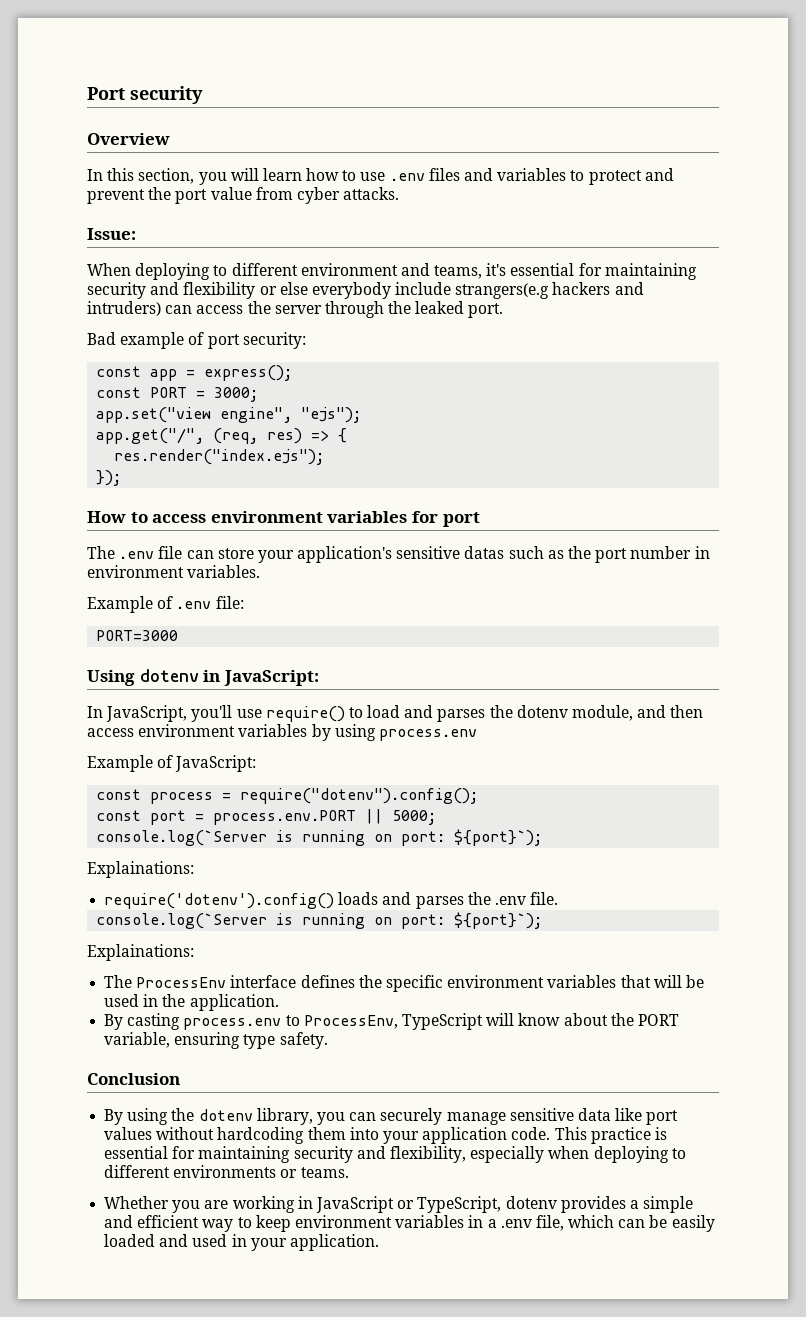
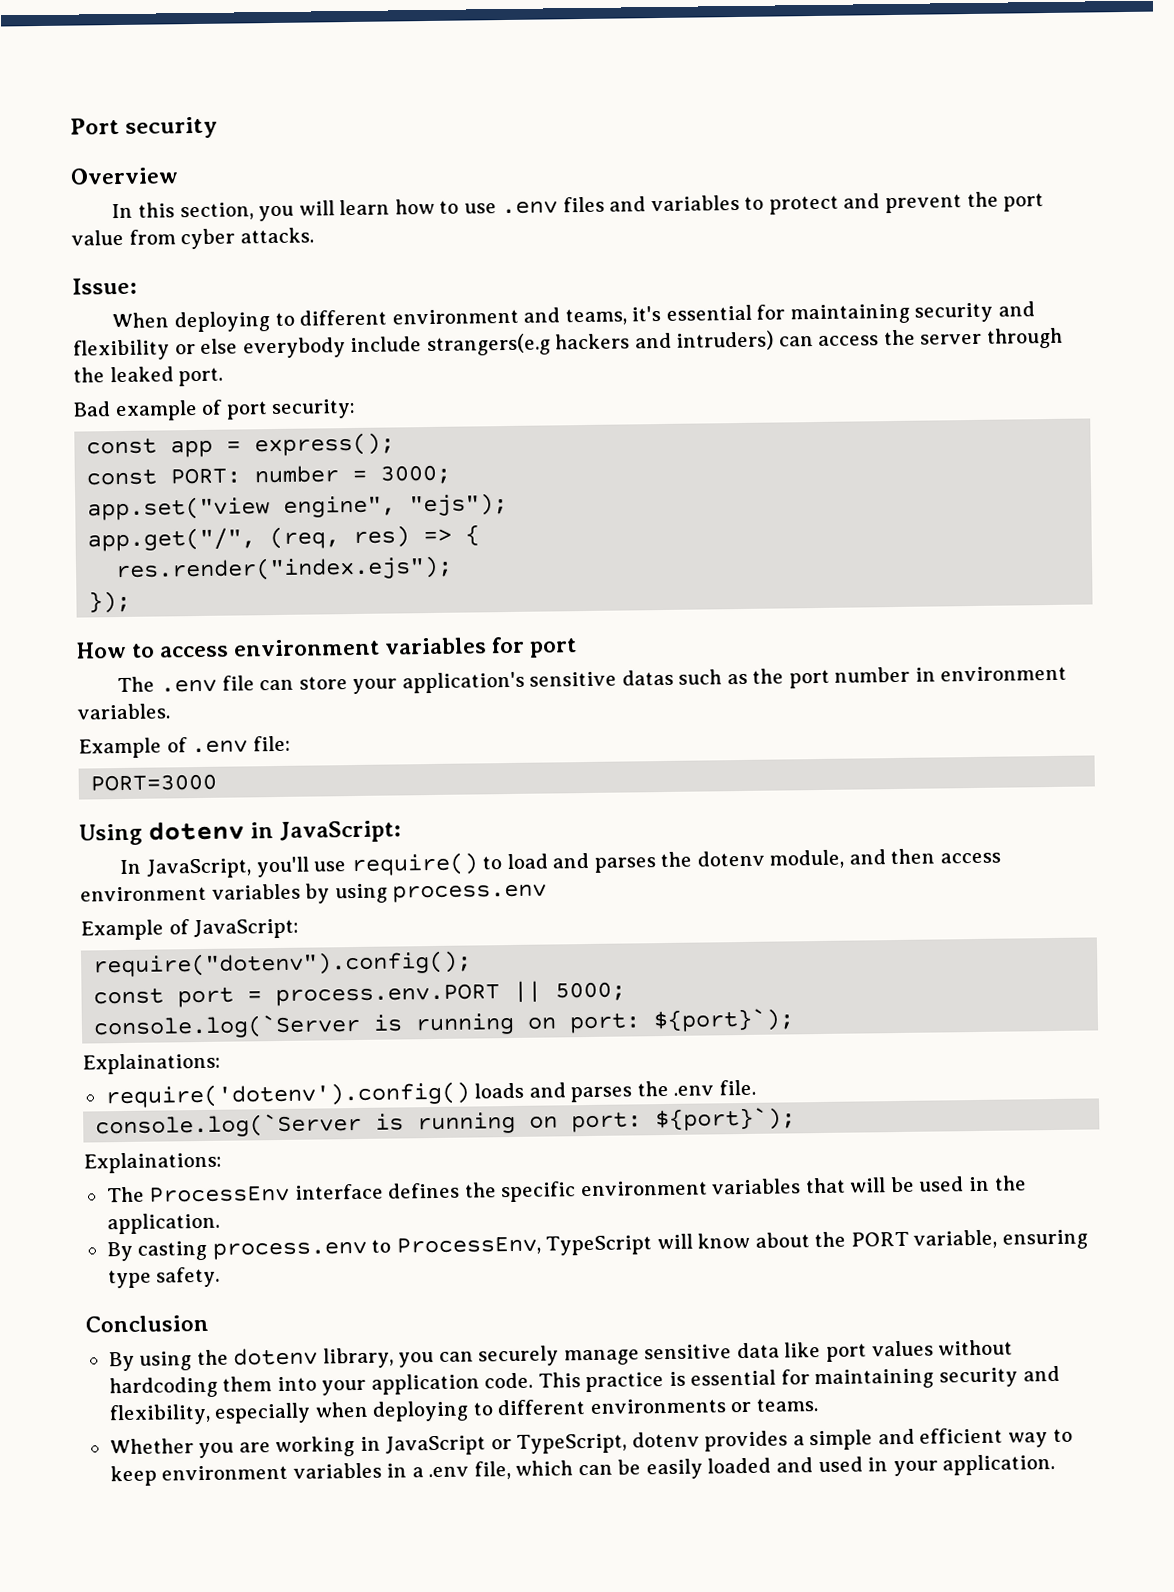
- const PORT = 3000;
+ const PORT: number = 3000;
- const process = require("dotenv").config();
+ require("dotenv").config();

